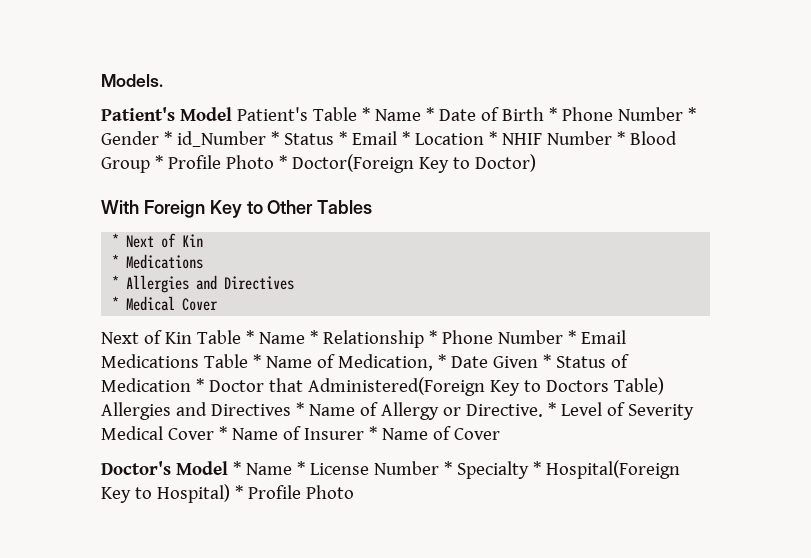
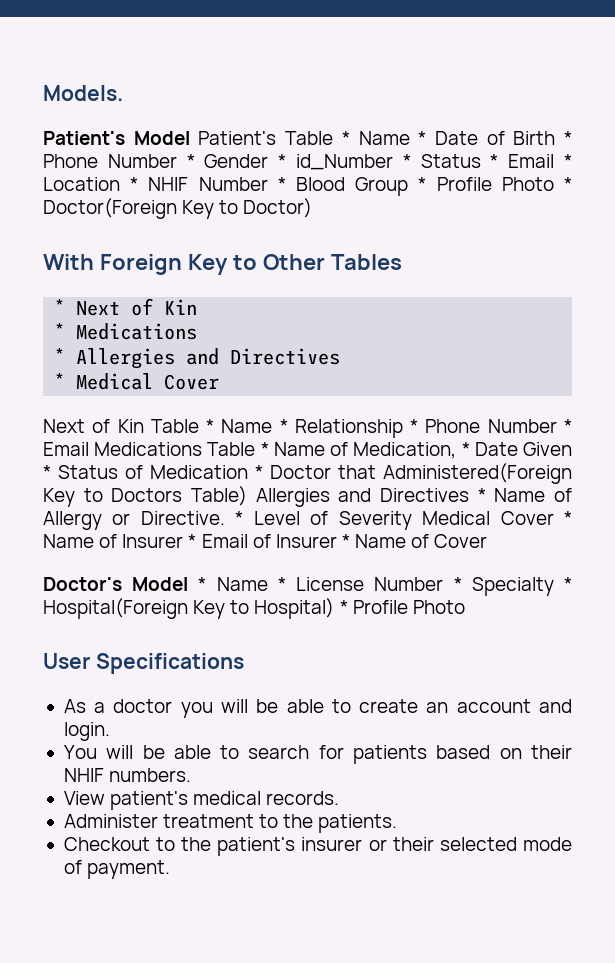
- * Level of Severity Medical Cover * Name of Insurer * Name of Cover
+ * Level of Severity Medical Cover * Name of Insurer * Email of Insurer * Name of Cover
+ User Specifications
+ As a doctor you will be able to create an account and login.
+ You will be able to search for patients based on their NHIF numbers.
+ View patient's medical records.
+ Administer treatment to the patients.
+ Checkout to the patient's insurer or their selected mode of payment.

